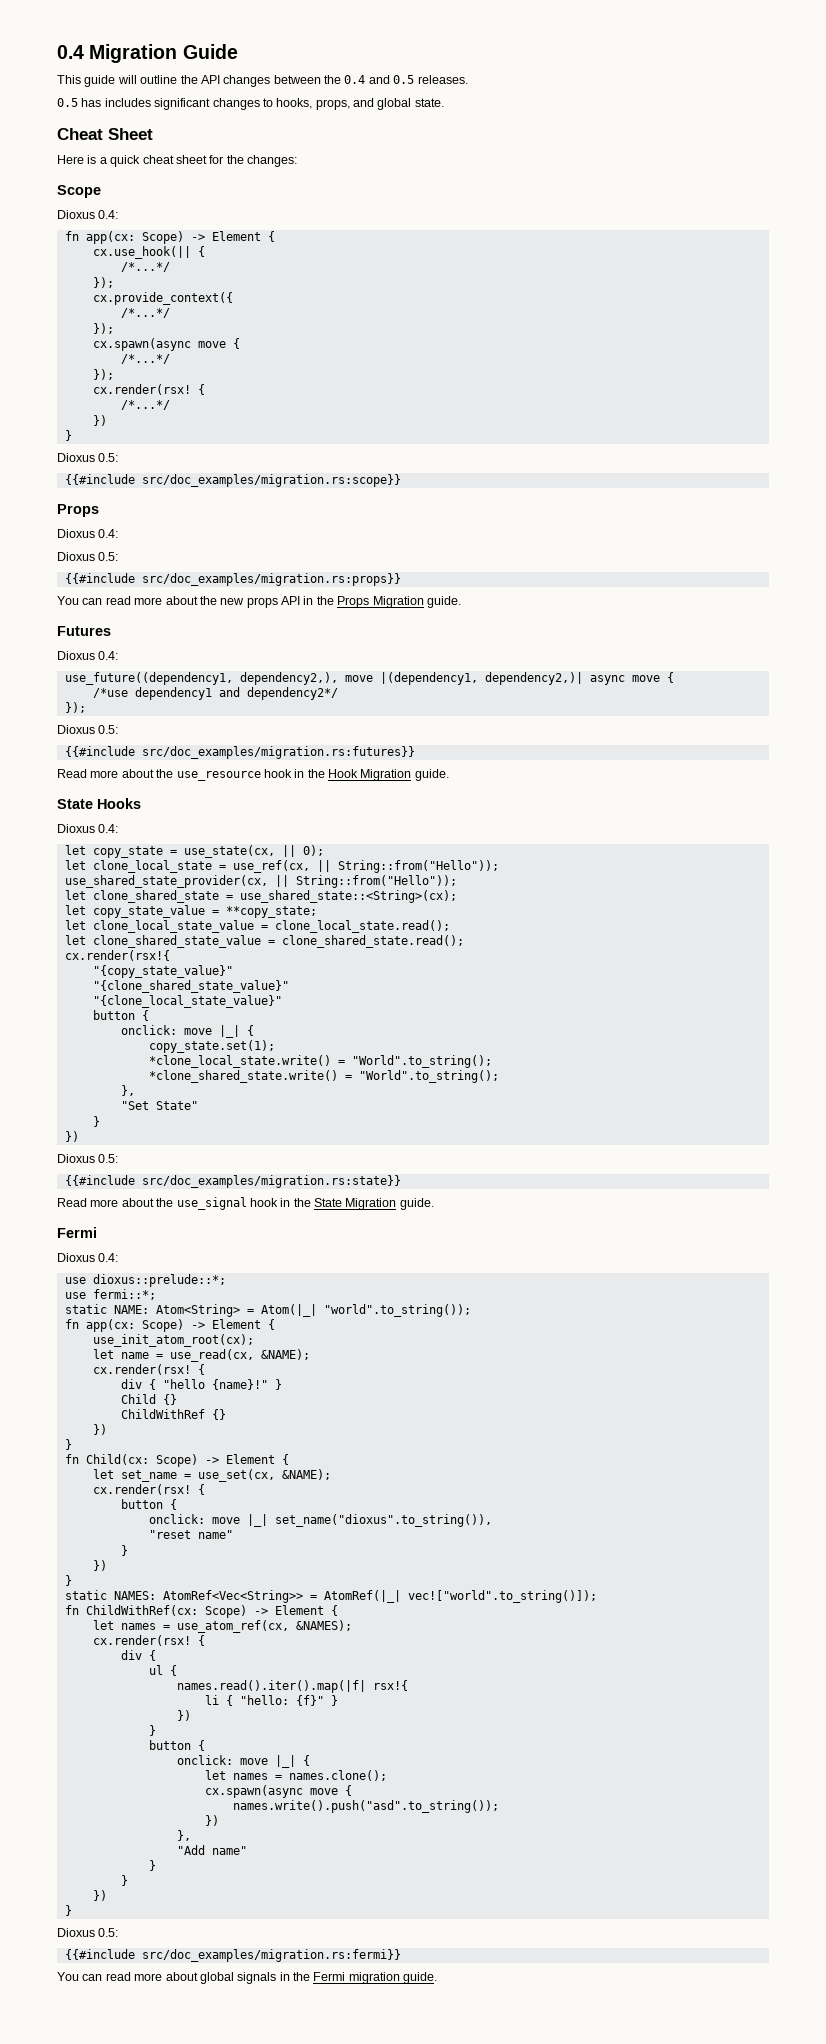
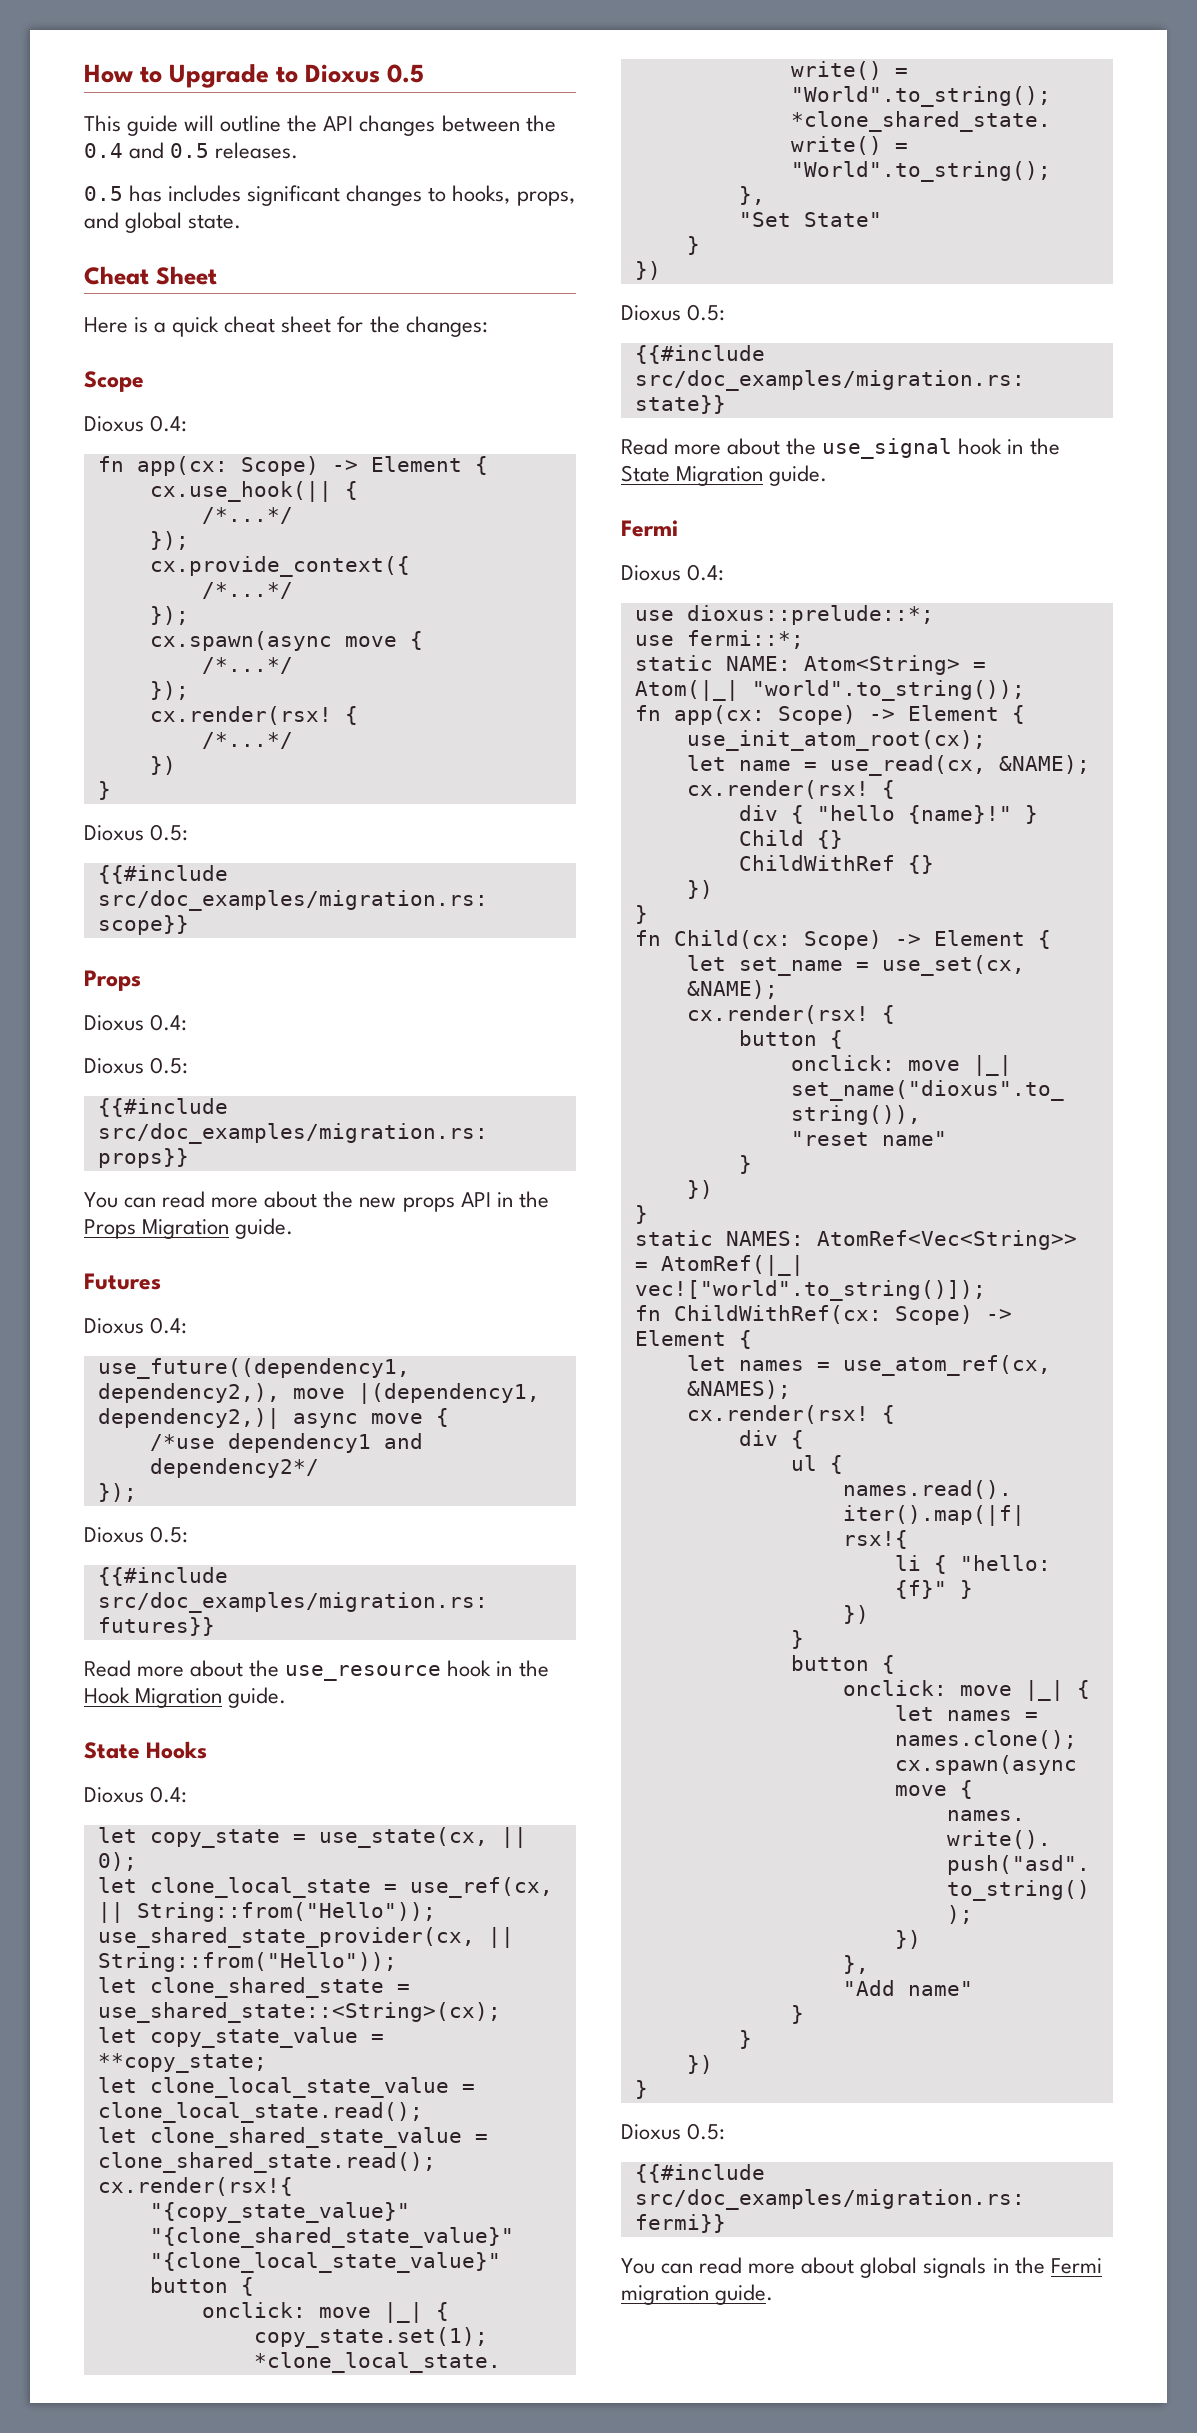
- 0.4 Migration Guide
+ How to Upgrade to Dioxus 0.5

